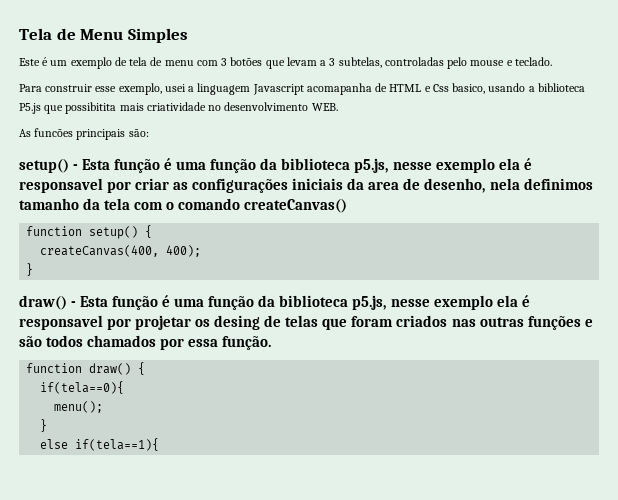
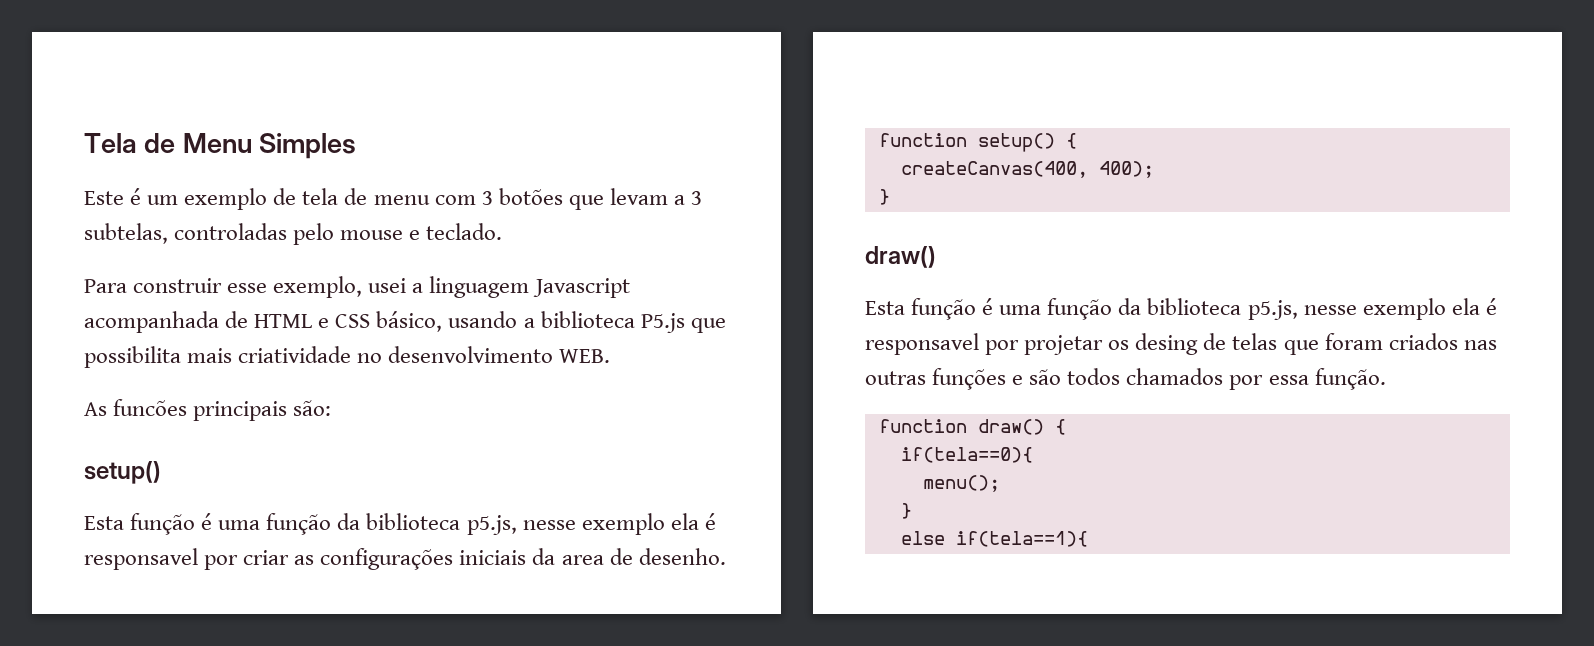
- Para construir esse exemplo, usei a linguagem Javascript acomapanha de HTML e Css basico, usando a biblioteca P5.js que possibitita mais criatividade no desenvolvimento WEB.
+ Para construir esse exemplo, usei a linguagem Javascript acompanhada de HTML e CSS básico, usando a biblioteca P5.js que possibilita mais criatividade no desenvolvimento WEB.
  As funcões principais são:
- setup() - Esta função é uma função da biblioteca p5.js, nesse exemplo ela é responsavel por criar as configurações iniciais da area de desenho, nela definimos tamanho da tela com o comando createCanvas()
+ setup()
+ Esta função é uma função da biblioteca p5.js, nesse exemplo ela é responsavel por criar as configurações iniciais da area de desenho.
  createCanvas(400, 400);
  }
- draw() - Esta função é uma função da biblioteca p5.js, nesse exemplo ela é responsavel por projetar os desing de telas que foram criados nas outras funções e são todos chamados por essa função.
+ draw()
+ Esta função é uma função da biblioteca p5.js, nesse exemplo ela é responsavel por projetar os desing de telas que foram criados nas outras funções e são todos chamados por essa função.

